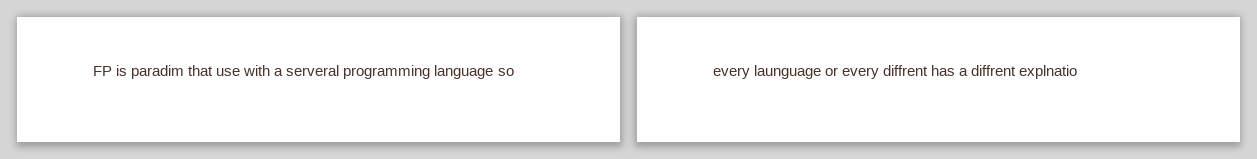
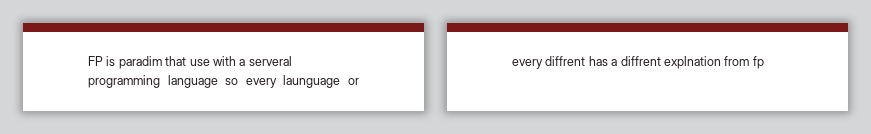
- FP is paradim that use with a serveral programming language so every launguage or every diffrent has a diffrent explnatio
+ FP is paradim that use with a serveral programming language so every launguage or every diffrent has a diffrent explnation from fp

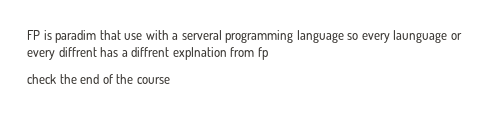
+ check the end of the course

